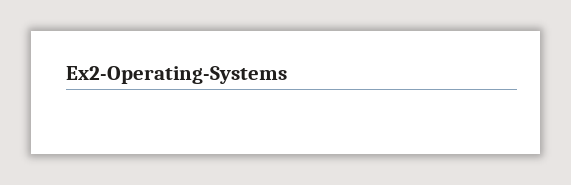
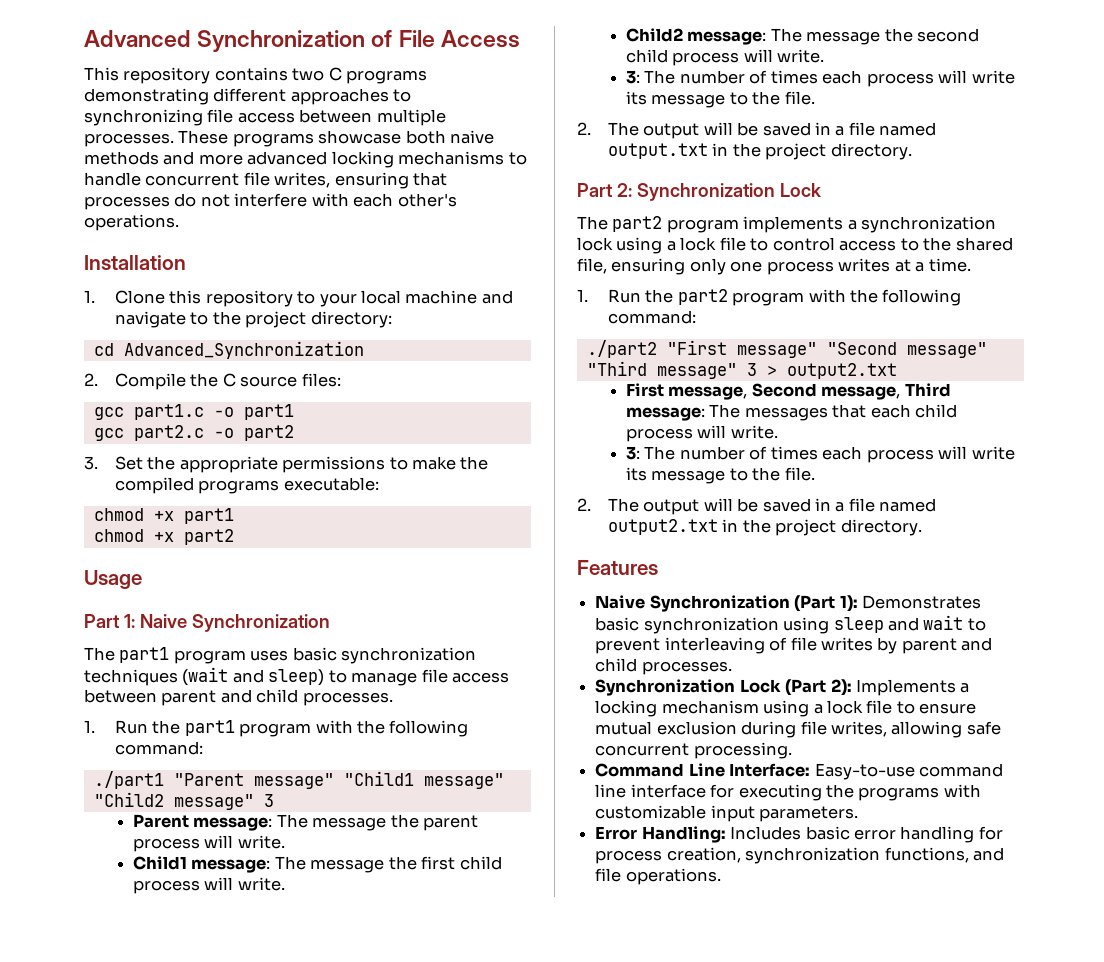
- Ex2-Operating-Systems
+ Advanced Synchronization of File Access
+ This repository contains two C programs demonstrating different approaches to synchronizing file access between multiple processes. These programs showcase both naive methods and more advanced locking mechanisms to handle concurrent file writes, ensuring that processes do not interfere with each other's operations.
+ Installation
+ 1. Clone this repository to your local machine and navigate to the project directory:
+ cd Advanced_Synchronization
+ 2. Compile the C source files:
+ gcc part1.c -o part1
+ gcc part2.c -o part2
+ 3. Set the appropriate permissions to make the compiled programs executable:
+ chmod +x part1
+ chmod +x part2
+ Usage
+ Part 1: Naive Synchronization
+ The part1 program uses basic synchronization techniques (wait and sleep) to manage file access between parent and child processes.
+ 1. Run the part1 program with the following command:
+ ./part1 "Parent message" "Child1 message" "Child2 message" 3
+ Parent message: The message the parent process will write.
+ Child1 message: The message the first child process will write.
+ Child2 message: The message the second child process will write.
+ 3: The number of times each process will write its message to the file.
+ 2. The output will be saved in a file named output.txt in the project directory.
+ Part 2: Synchronization Lock
+ The part2 program implements a synchronization lock using a lock file to control access to the shared file, ensuring only one process writes at a time.
+ 1. Run the part2 program with the following command:
+ ./part2 "First message" "Second message" "Third message" 3 > output2.txt
+ First message, Second message, Third message: The messages that each child process will write.
+ 3: The number of times each process will write its message to the file.
+ 2. The output will be saved in a file named output2.txt in the project directory.
+ Features
+ Naive Synchronization (Part 1): Demonstrates basic synchronization using sleep and wait to prevent interleaving of file writes by parent and child processes.
+ Synchronization Lock (Part 2): Implements a locking mechanism using a lock file to ensure mutual exclusion during file writes, allowing safe concurrent processing.
+ Command Line Interface: Easy-to-use command line interface for executing the programs with customizable input parameters.
+ Error Handling: Includes basic error handling for process creation, synchronization functions, and file operations.

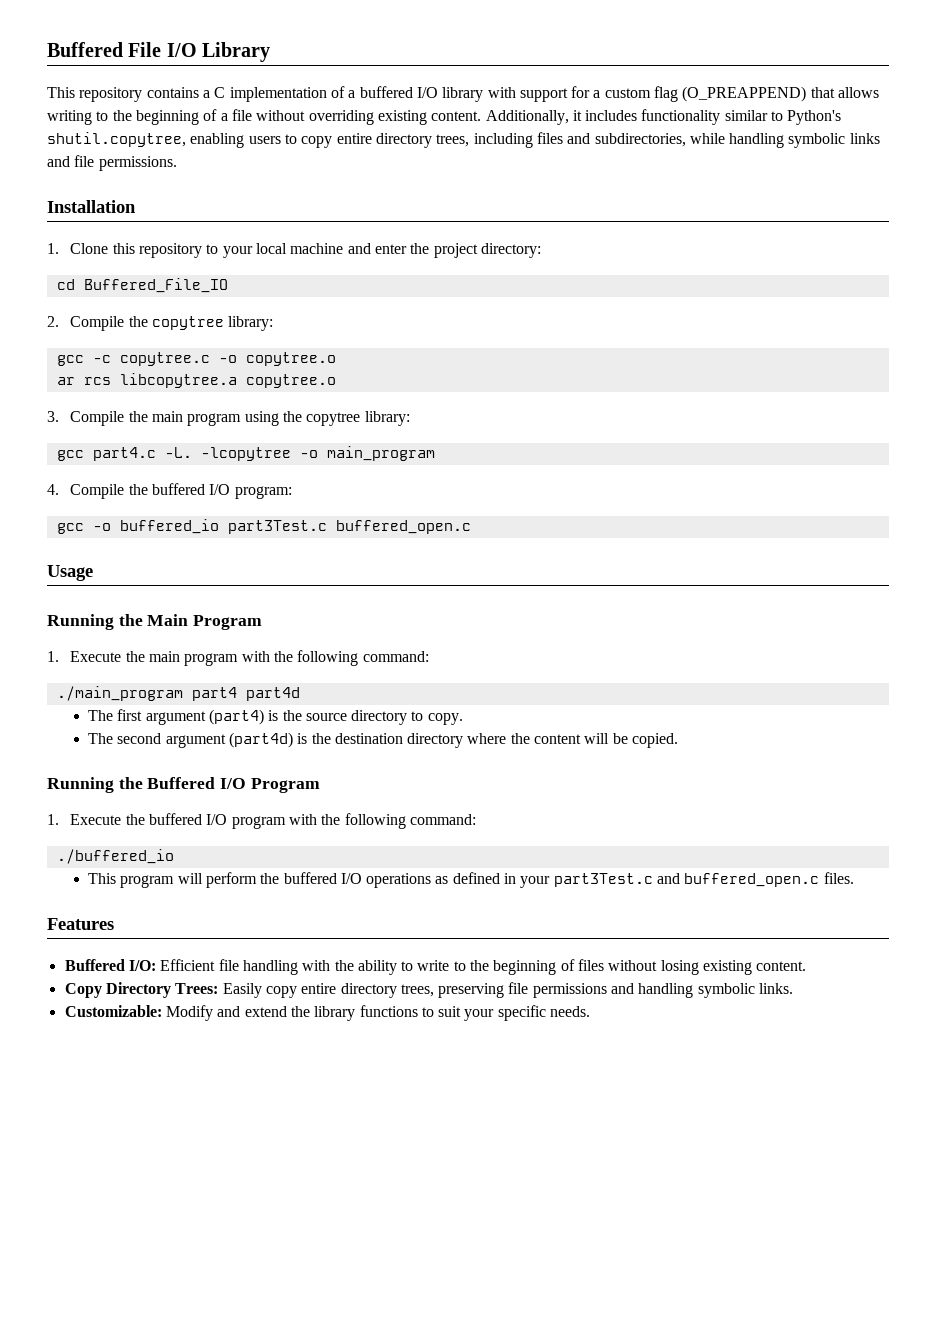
- Advanced Synchronization of File Access
- This repository contains two C programs demonstrating different approaches to synchronizing file access between multiple processes. These programs showcase both naive methods and more advanced locking mechanisms to handle concurrent file writes, ensuring that processes do not interfere with each other's operations.
+ Buffered File I/O Library
+ This repository contains a C implementation of a buffered I/O library with support for a custom flag (O_PREAPPEND) that allows writing to the beginning of a file without overriding existing content. Additionally, it includes functionality similar to Python's shutil.copytree, enabling users to copy entire directory trees, including files and subdirectories, while handling symbolic links and file permissions.
- 1. Clone this repository to your local machine and navigate to the project directory:
+ 1. Clone this repository to your local machine and enter the project directory:
- cd Advanced_Synchronization
+ cd Buffered_File_IO
- 2. Compile the C source files:
- gcc part1.c -o part1
- gcc part2.c -o part2
- 3. Set the appropriate permissions to make the compiled programs executable:
- chmod +x part1
- chmod +x part2
+ 2. Compile the copytree library:
+ gcc -c copytree.c -o copytree.o
+ ar rcs libcopytree.a copytree.o
+ 3. Compile the main program using the copytree library:
+ gcc part4.c -L. -lcopytree -o main_program
+ 4. Compile the buffered I/O program:
+ gcc -o buffered_io part3Test.c buffered_open.c
  Usage
- Part 1: Naive Synchronization
- The part1 program uses basic synchronization techniques (wait and sleep) to manage file access between parent and child processes.
- 1. Run the part1 program with the following command:
- ./part1 "Parent message" "Child1 message" "Child2 message" 3
- Parent message: The message the parent process will write.
- Child1 message: The message the first child process will write.
- Child2 message: The message the second child process will write.
- 3: The number of times each process will write its message to the file.
- 2. The output will be saved in a file named output.txt in the project directory.
- Part 2: Synchronization Lock
- The part2 program implements a synchronization lock using a lock file to control access to the shared file, ensuring only one process writes at a time.
- 1. Run the part2 program with the following command:
- ./part2 "First message" "Second message" "Third message" 3 > output2.txt
- First message, Second message, Third message: The messages that each child process will write.
- 3: The number of times each process will write its message to the file.
- 2. The output will be saved in a file named output2.txt in the project directory.
+ Running the Main Program
+ 1. Execute the main program with the following command:
+ ./main_program part4 part4d
+ The first argument (part4) is the source directory to copy.
+ The second argument (part4d) is the destination directory where the content will be copied.
+ Running the Buffered I/O Program
+ 1. Execute the buffered I/O program with the following command:
+ ./buffered_io
+ This program will perform the buffered I/O operations as defined in your part3Test.c and buffered_open.c files.
  Features
- Naive Synchronization (Part 1): Demonstrates basic synchronization using sleep and wait to prevent interleaving of file writes by parent and child processes.
- Synchronization Lock (Part 2): Implements a locking mechanism using a lock file to ensure mutual exclusion during file writes, allowing safe concurrent processing.
- Command Line Interface: Easy-to-use command line interface for executing the programs with customizable input parameters.
- Error Handling: Includes basic error handling for process creation, synchronization functions, and file operations.
+ Buffered I/O: Efficient file handling with the ability to write to the beginning of files without losing existing content.
+ Copy Directory Trees: Easily copy entire directory trees, preserving file permissions and handling symbolic links.
+ Customizable: Modify and extend the library functions to suit your specific needs.

